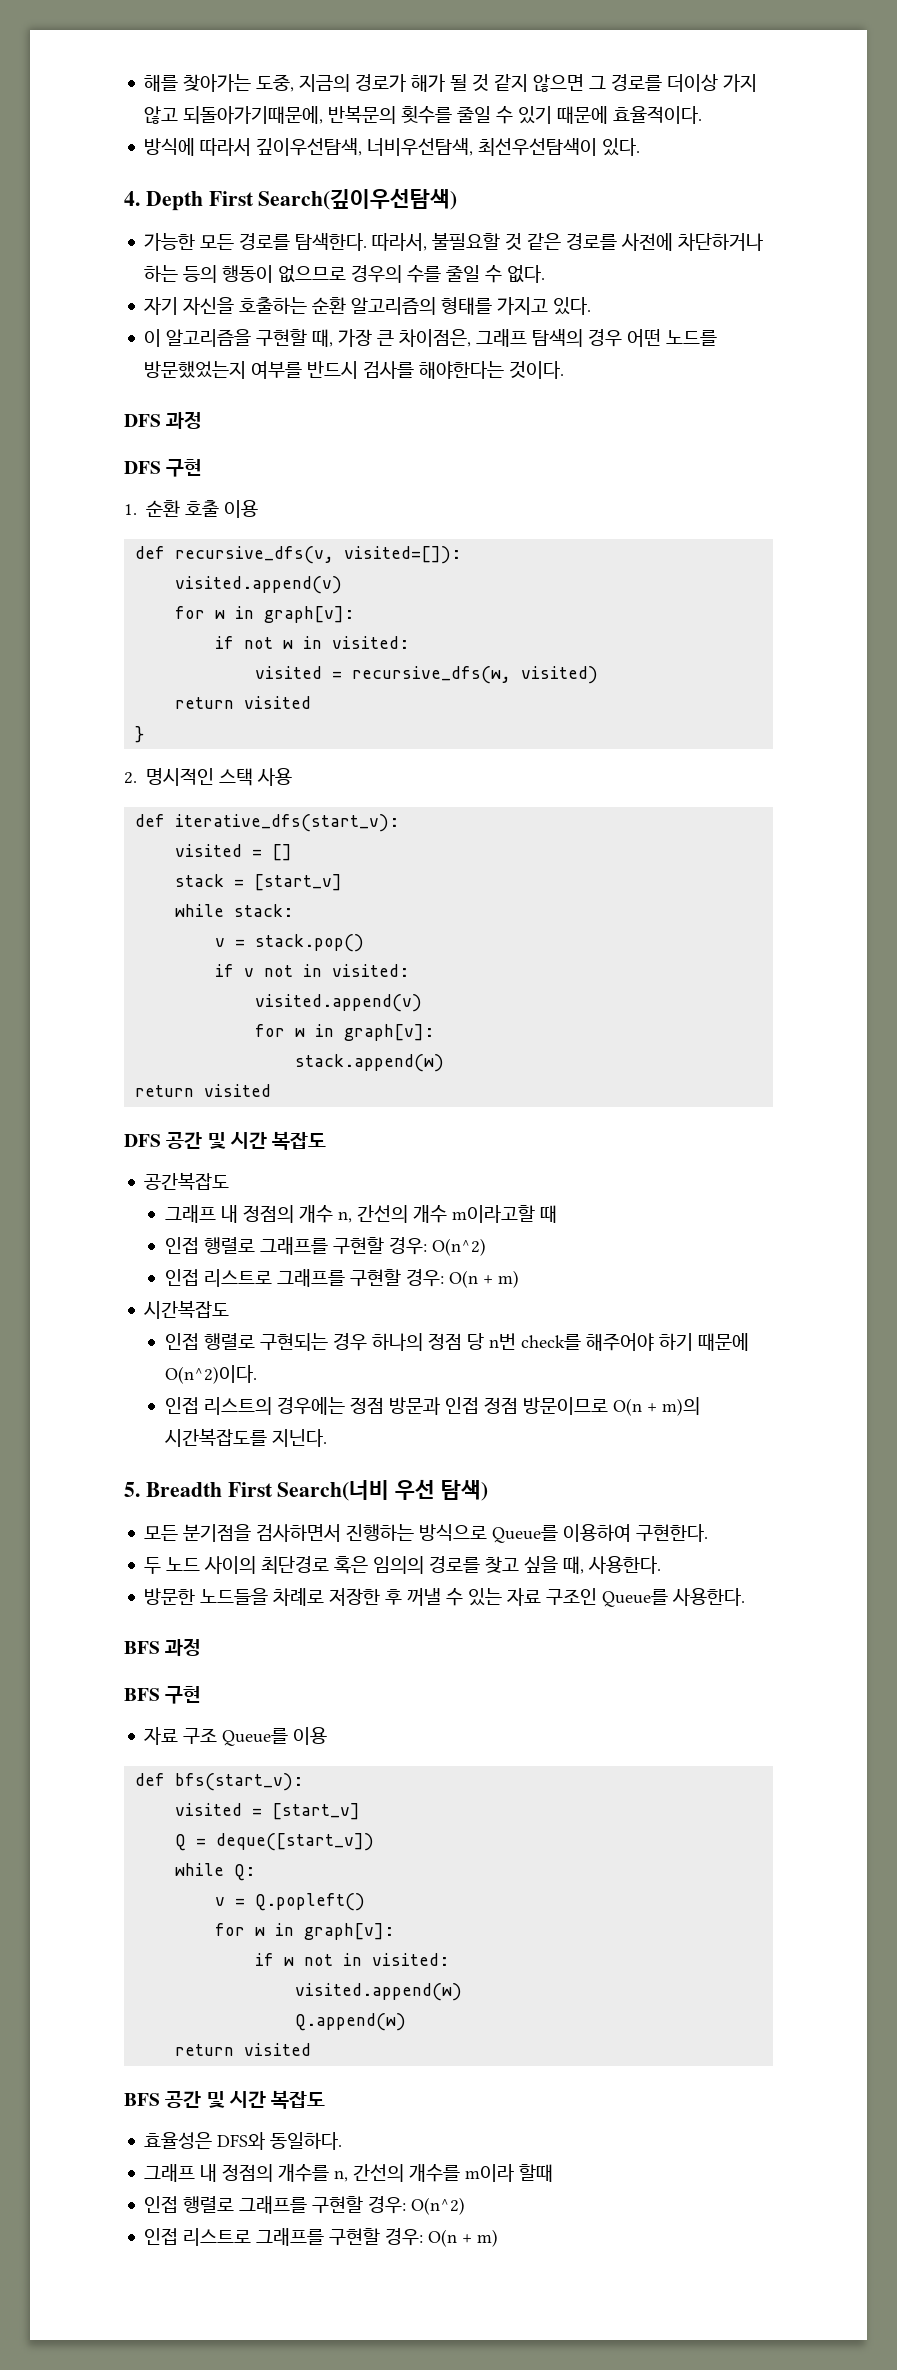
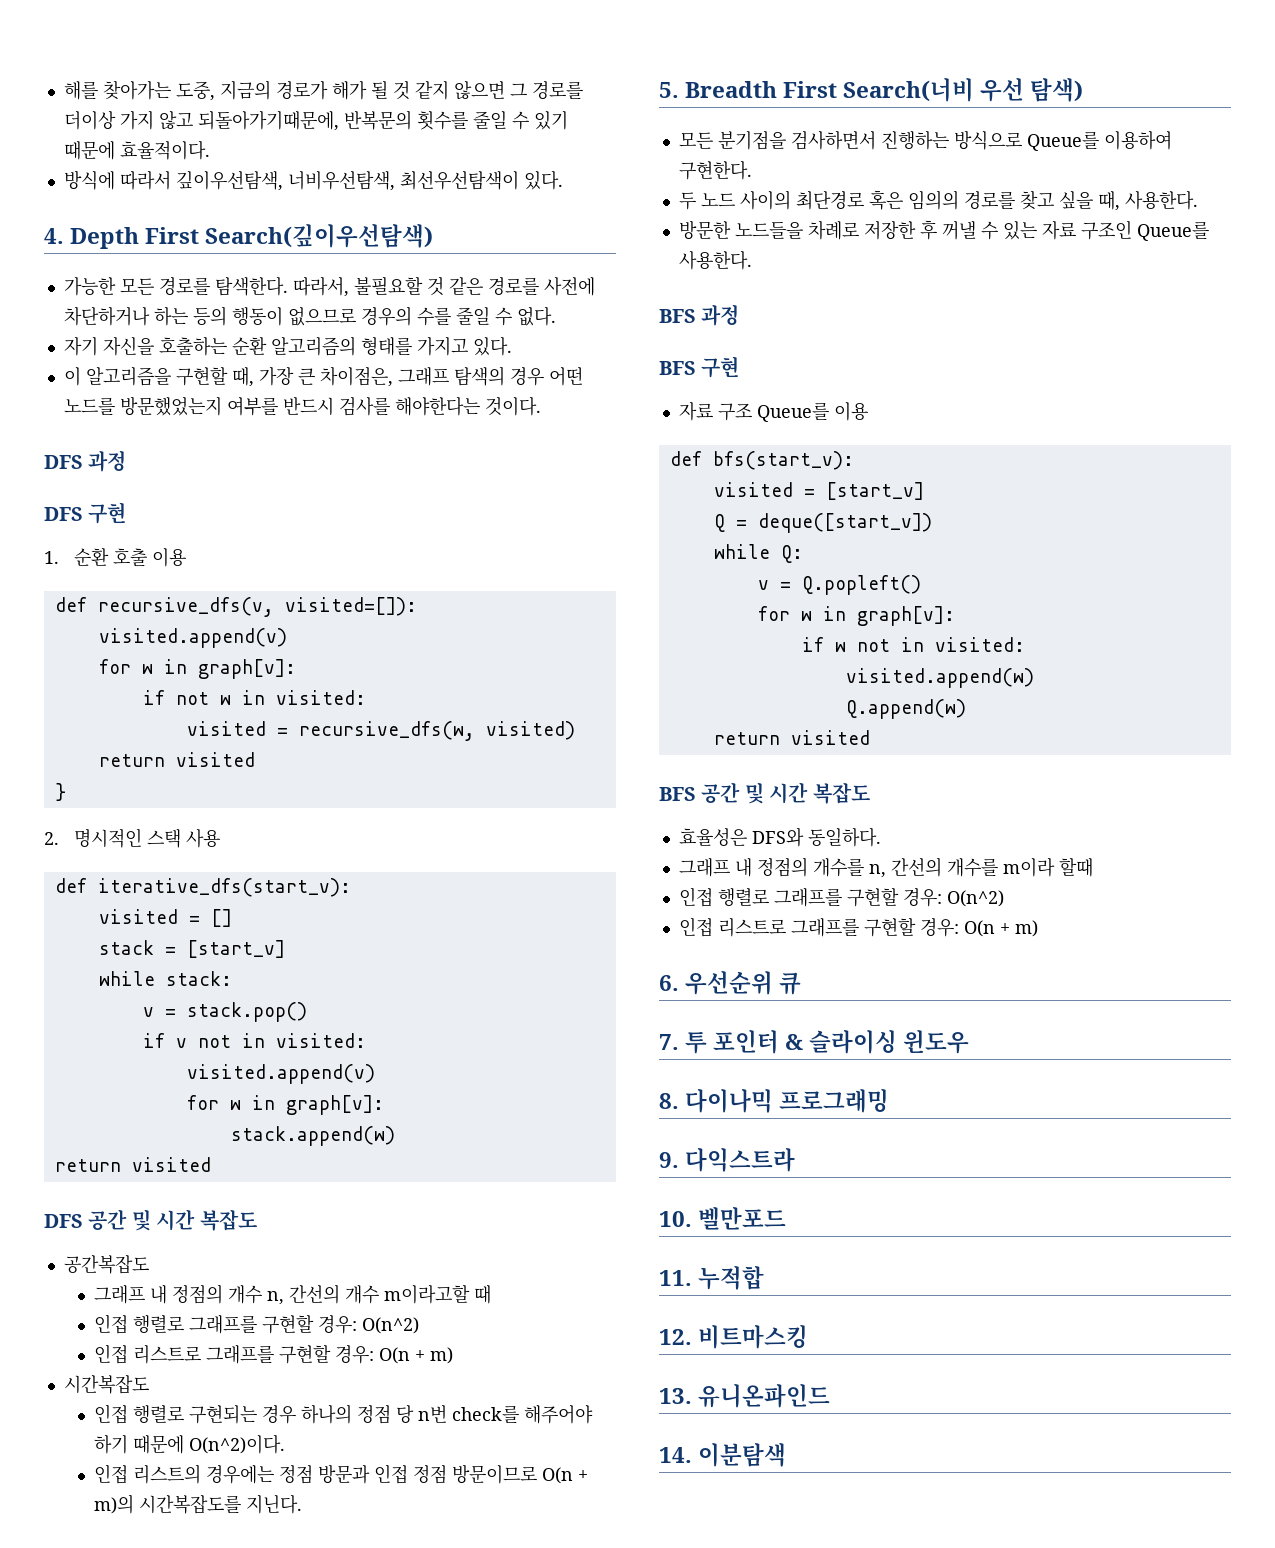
+ 6. 우선순위 큐
+ 7. 투 포인터 & 슬라이싱 윈도우
+ 8. 다이나믹 프로그래밍
+ 9. 다익스트라
+ 10. 벨만포드
+ 11. 누적합
+ 12. 비트마스킹
+ 13. 유니온파인드
+ 14. 이분탐색

